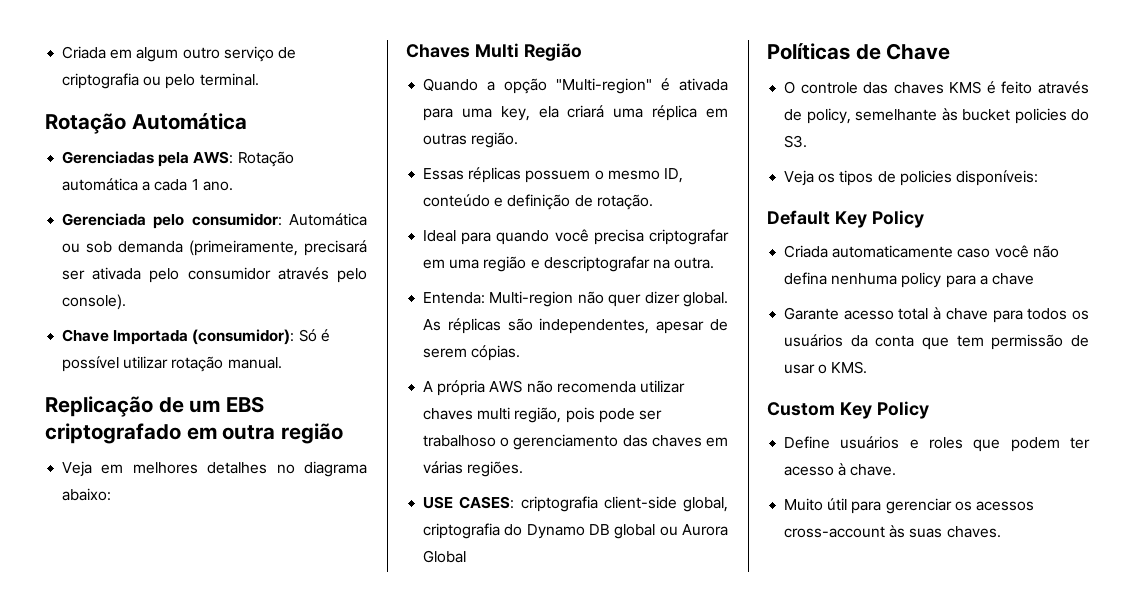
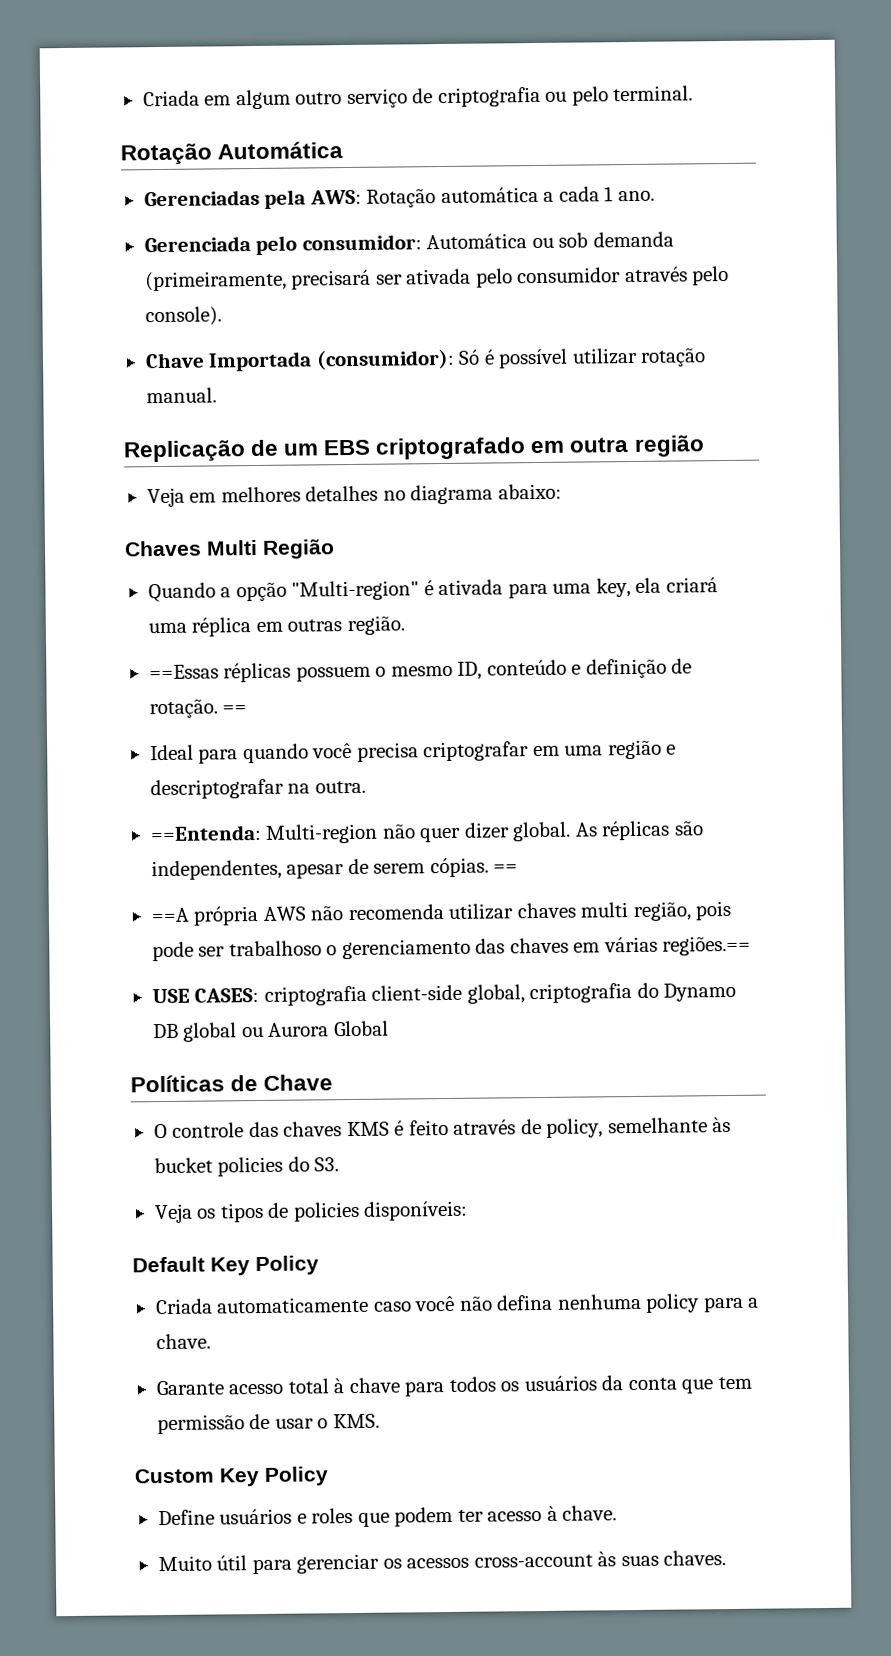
- Essas réplicas possuem o mesmo ID, conteúdo e definição de rotação.
+ ==Essas réplicas possuem o mesmo ID, conteúdo e definição de rotação. ==
- Entenda: Multi-region não quer dizer global.
+ ==Entenda: Multi-region não quer dizer global.
- As réplicas são independentes, apesar de serem cópias.
- A própria AWS não recomenda utilizar chaves multi região, pois pode ser trabalhoso o gerenciamento das chaves em várias regiões.
+ As réplicas são independentes, apesar de serem cópias. ==
+ ==A própria AWS não recomenda utilizar chaves multi região, pois pode ser trabalhoso o gerenciamento das chaves em várias regiões.==
- Criada automaticamente caso você não defina nenhuma policy para a chave
+ Criada automaticamente caso você não defina nenhuma policy para a chave.

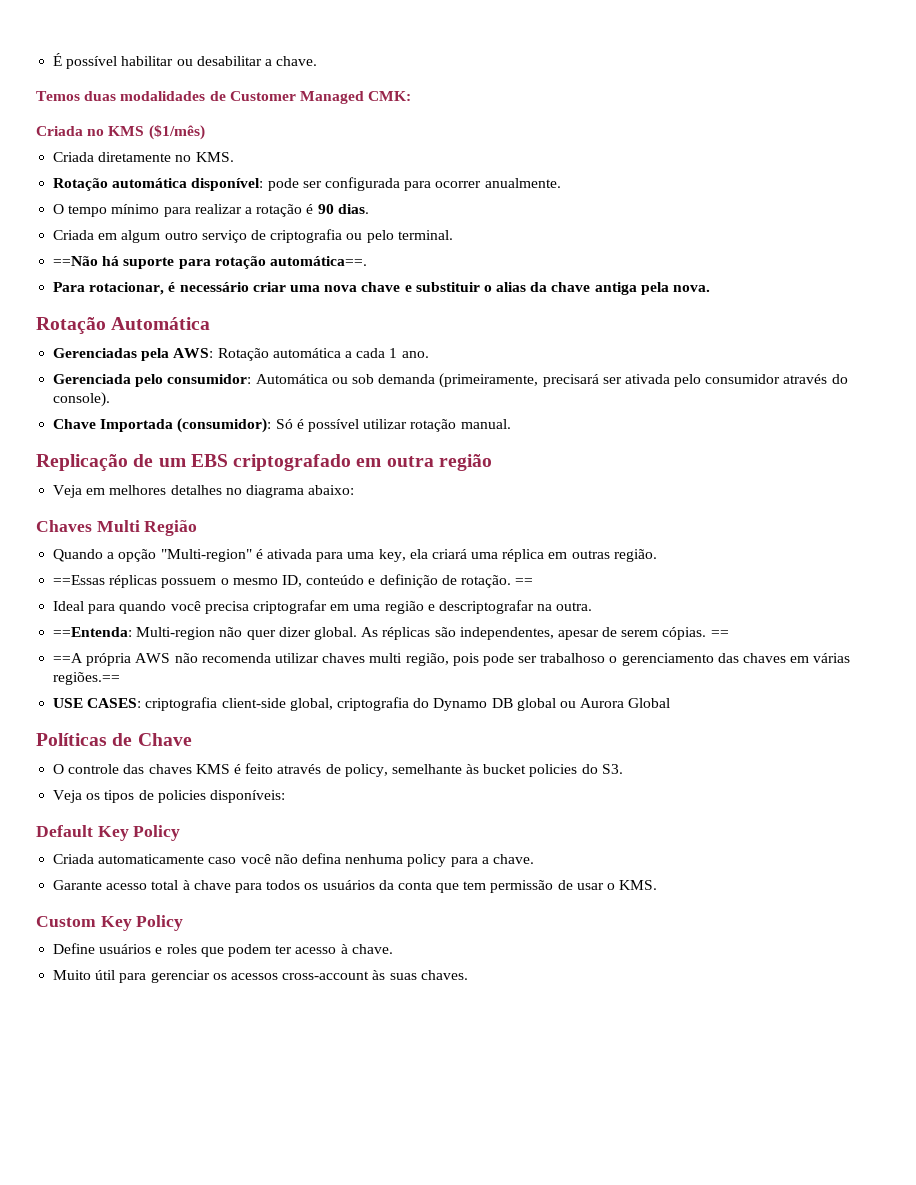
+ É possível habilitar ou desabilitar a chave.
+ Temos duas modalidades de Customer Managed CMK:
+ Criada no KMS ($1/mês)
+ Criada diretamente no KMS.
+ Rotação automática disponível: pode ser configurada para ocorrer anualmente.
+ O tempo mínimo para realizar a rotação é 90 dias.
+ ==Não há suporte para rotação automática==.
+ Para rotacionar, é necessário criar uma nova chave e substituir o alias da chave antiga pela nova.
- Gerenciada pelo consumidor: Automática ou sob demanda (primeiramente, precisará ser ativada pelo consumidor através pelo console).
+ Gerenciada pelo consumidor: Automática ou sob demanda (primeiramente, precisará ser ativada pelo consumidor através do console).

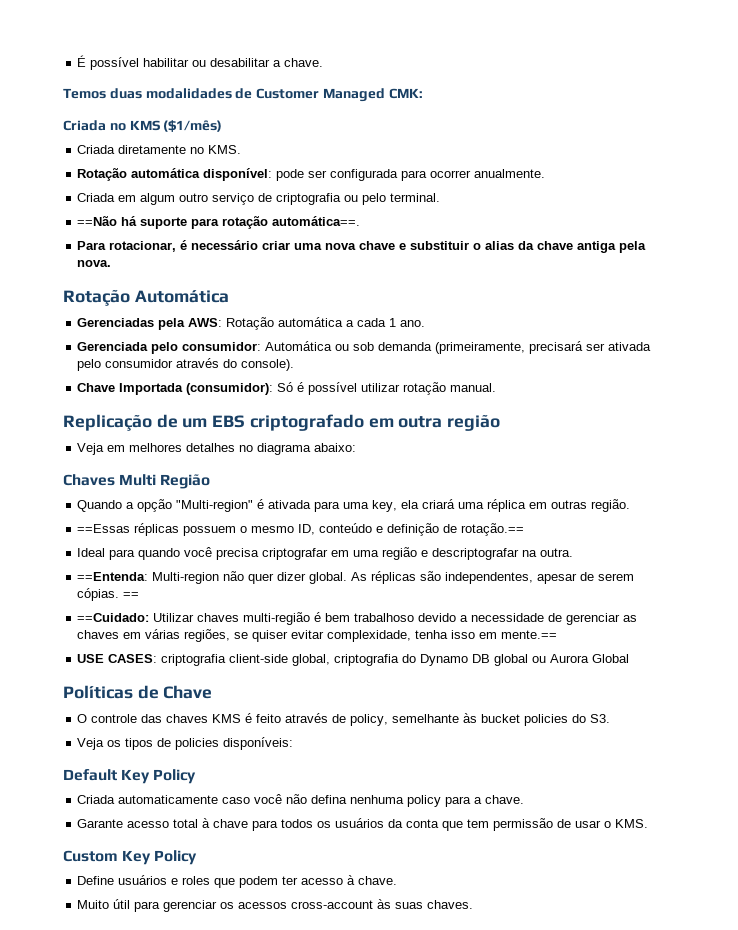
- O tempo mínimo para realizar a rotação é 90 dias.
- ==Essas réplicas possuem o mesmo ID, conteúdo e definição de rotação. ==
+ ==Essas réplicas possuem o mesmo ID, conteúdo e definição de rotação.==
- ==A própria AWS não recomenda utilizar chaves multi região, pois pode ser trabalhoso o gerenciamento das chaves em várias regiões.==
+ ==Cuidado: Utilizar chaves multi-região é bem trabalhoso devido a necessidade de gerenciar as chaves em várias regiões, se quiser evitar complexidade, tenha isso em mente.==

